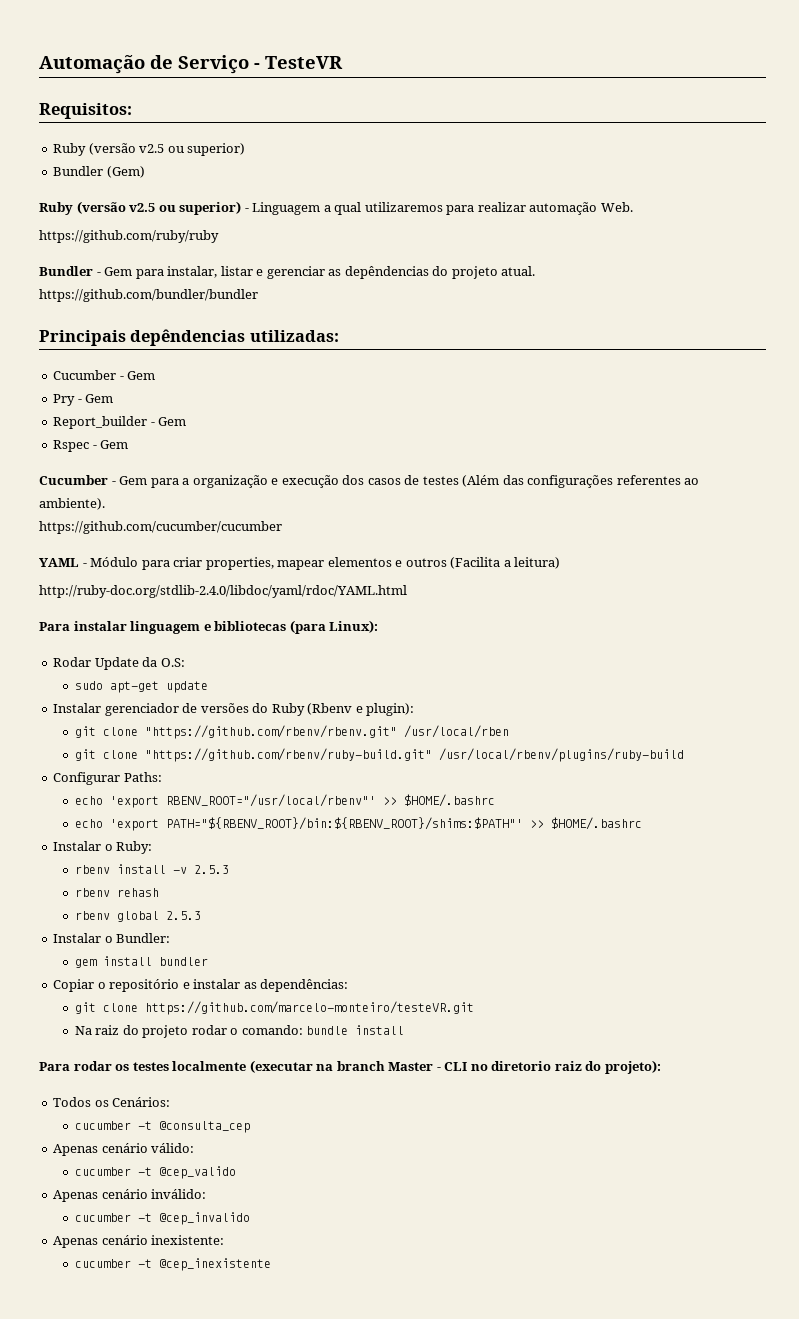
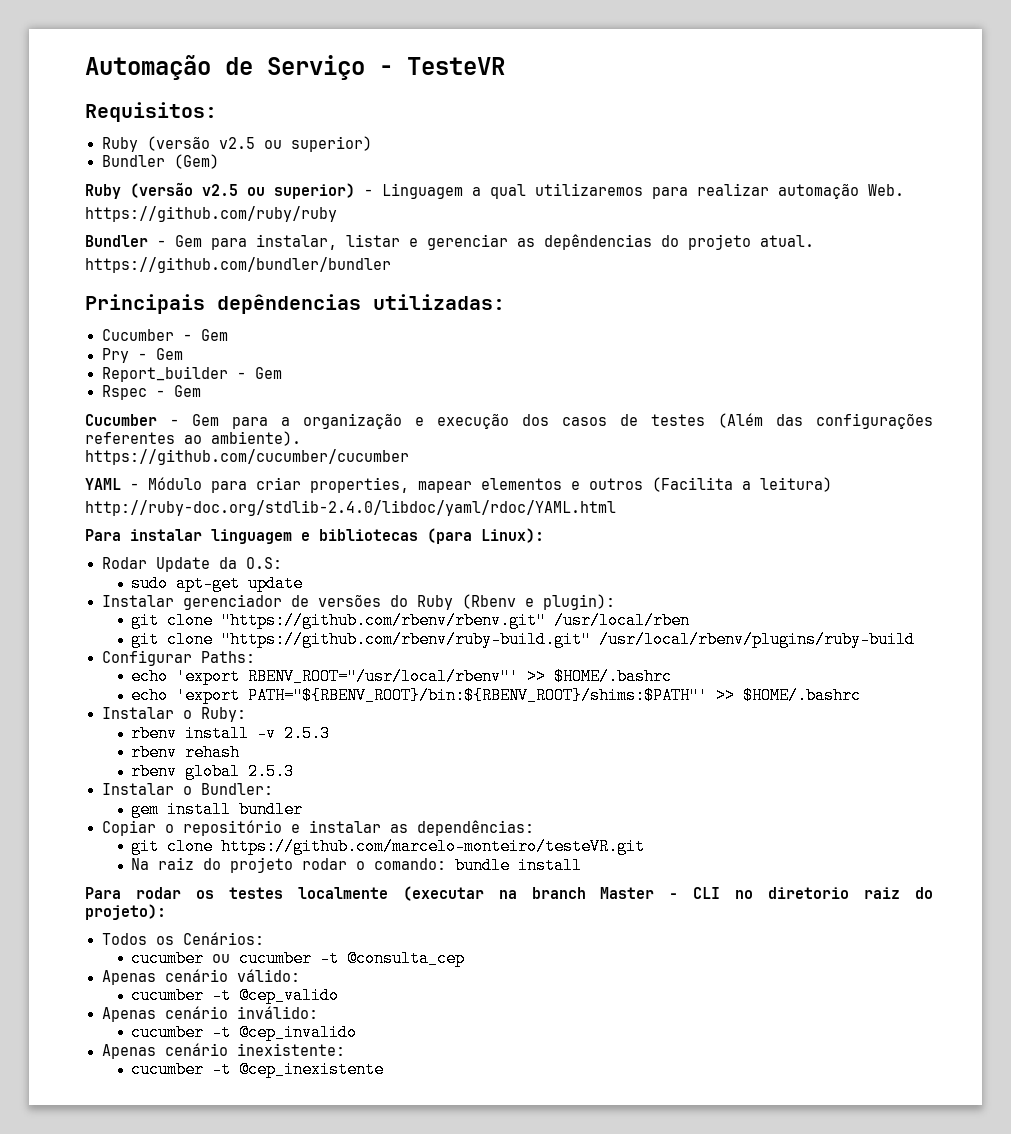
- cucumber -t @consulta_cep
+ cucumber ou cucumber -t @consulta_cep

